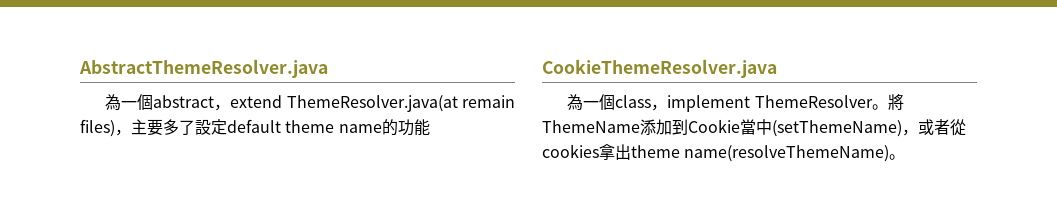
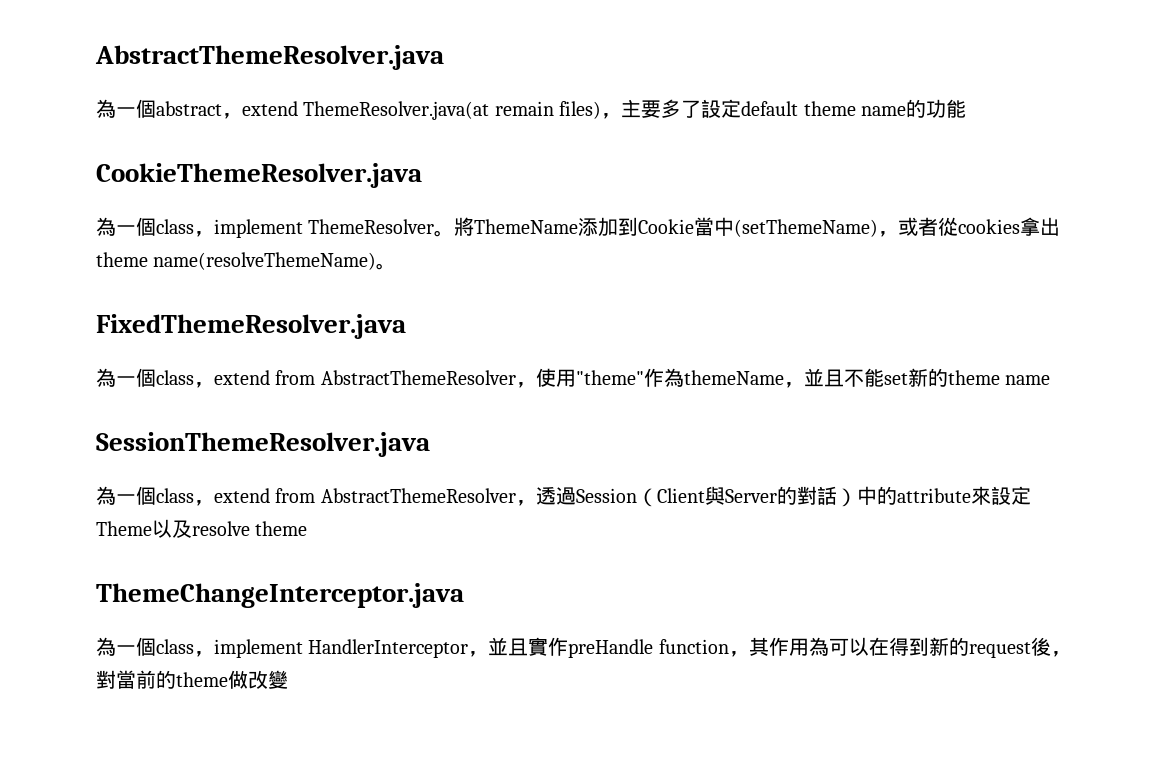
+ FixedThemeResolver.java
+ 為一個class，extend from AbstractThemeResolver，使用"theme"作為themeName，並且不能set新的theme name
+ SessionThemeResolver.java
+ 為一個class，extend from AbstractThemeResolver，透過Session（Client與Server的對話）中的attribute來設定Theme以及resolve theme
+ ThemeChangeInterceptor.java
+ 為一個class，implement HandlerInterceptor，並且實作preHandle function，其作用為可以在得到新的request後，對當前的theme做改變

